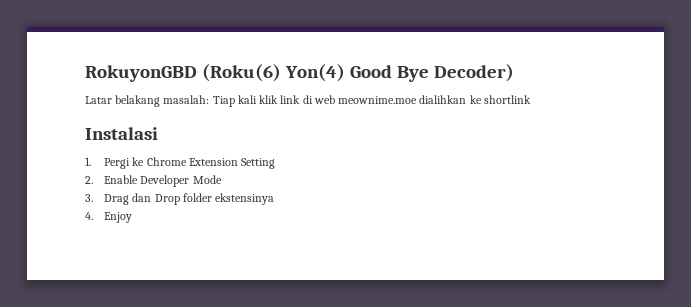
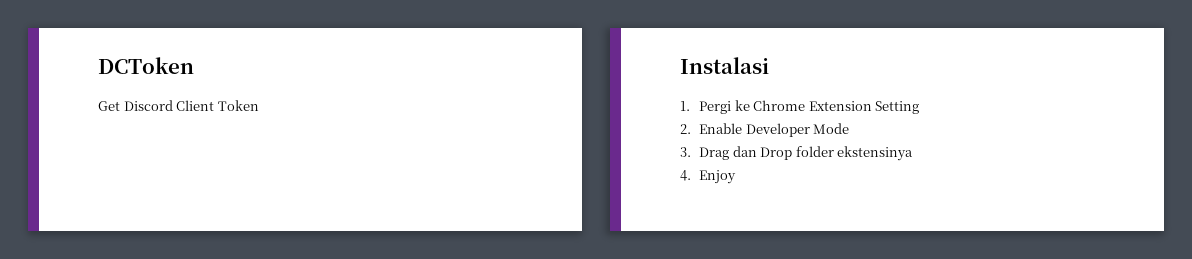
- RokuyonGBD (Roku(6) Yon(4) Good Bye Decoder)
- Latar belakang masalah: Tiap kali klik link di web meownime.moe dialihkan ke shortlink
+ DCToken
+ Get Discord Client Token

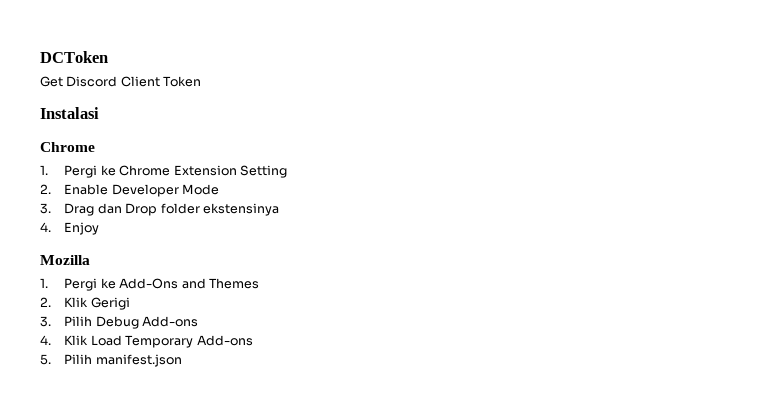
  Instalasi
+ Chrome
+ Mozilla
+ 1. Pergi ke Add-Ons and Themes
+ 2. Klik Gerigi
+ 3. Pilih Debug Add-ons
+ 4. Klik Load Temporary Add-ons
+ 5. Pilih manifest.json

